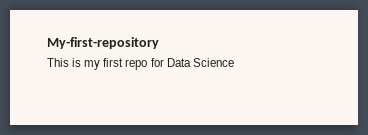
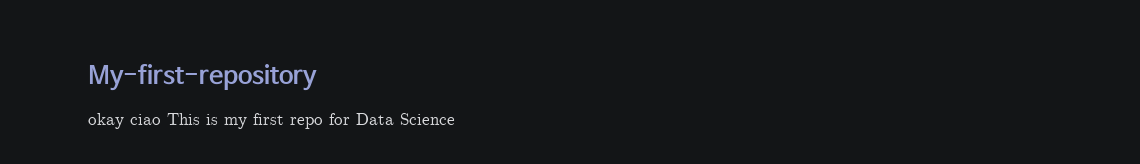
- This is my first repo for Data Science
+ okay ciao This is my first repo for Data Science

